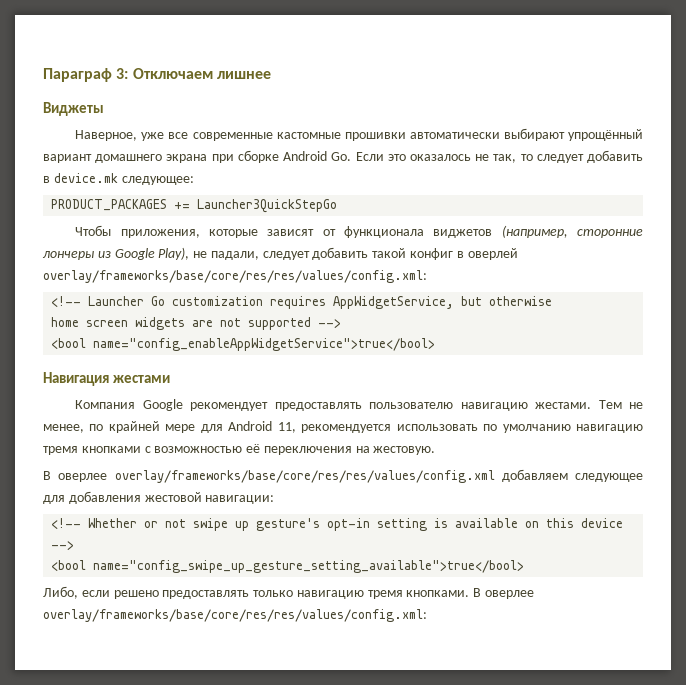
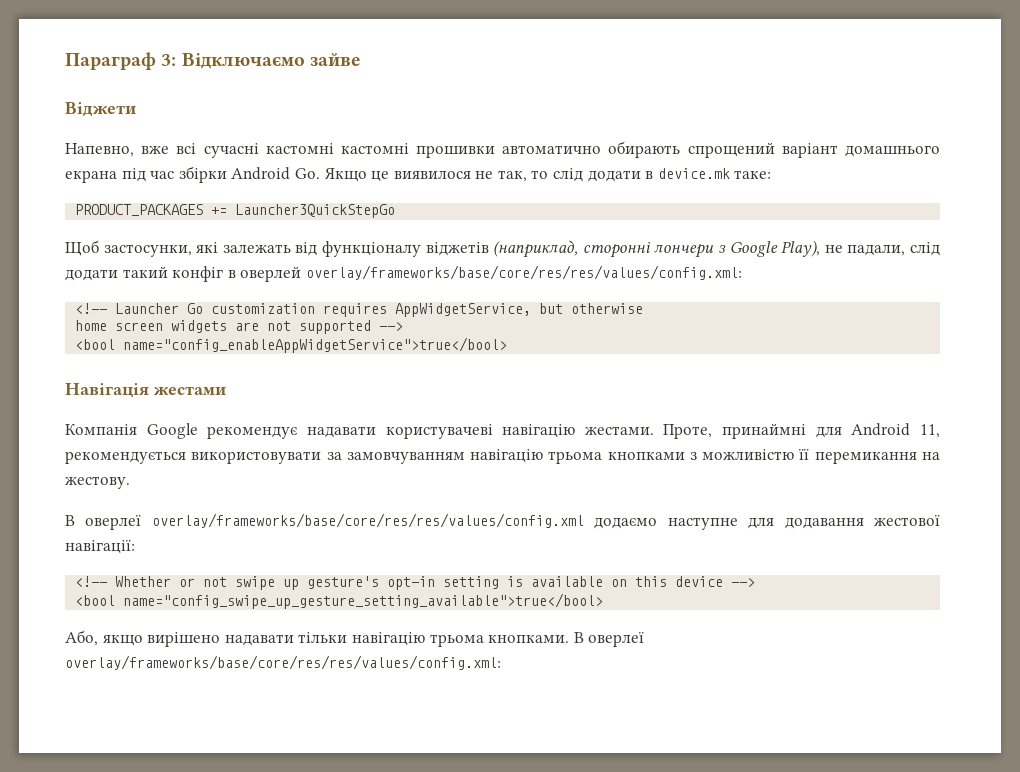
- Параграф 3: Отключаем лишнее
- Виджеты
- Наверное, уже все современные кастомные прошивки автоматически выбирают упрощённый вариант домашнего экрана при сборке Android Go. Если это оказалось не так, то следует добавить в device.mk следующее:
+ Параграф 3: Відключаємо зайве
+ Віджети
+ Напевно, вже всі сучасні кастомні кастомні прошивки автоматично обирають спрощений варіант домашнього екрана під час збірки Android Go. Якщо це виявилося не так, то слід додати в device.mk таке:
- Чтобы приложения, которые зависят от функционала виджетов (например, сторонние лончеры из Google Play), не падали, следует добавить такой конфиг в оверлей overlay/frameworks/base/core/res/res/values/config.xml:
+ Щоб застосунки, які залежать від функціоналу віджетів (наприклад, сторонні лончери з Google Play), не падали, слід додати такий конфіг в оверлей overlay/frameworks/base/core/res/res/values/config.xml:
- Навигация жестами
+ Навігація жестами
- Компания Google рекомендует предоставлять пользователю навигацию жестами. Тем не менее, по крайней мере для Android 11, рекомендуется использовать по умолчанию навигацию тремя кнопками с возможностью её переключения на жестовую.
- В оверлее overlay/frameworks/base/core/res/res/values/config.xml добавляем следующее для добавления жестовой навигации:
+ Компанія Google рекомендує надавати користувачеві навігацію жестами. Проте, принаймні для Android 11, рекомендується використовувати за замовчуванням навігацію трьома кнопками з можливістю її перемикання на жестову.
+ В оверлеї overlay/frameworks/base/core/res/res/values/config.xml додаємо наступне для додавання жестової навігації:
- Либо, если решено предоставлять только навигацию тремя кнопками.
+ Або, якщо вирішено надавати тільки навігацію трьома кнопками.
- В оверлее overlay/frameworks/base/core/res/res/values/config.xml:
+ В оверлеї overlay/frameworks/base/core/res/res/values/config.xml:

